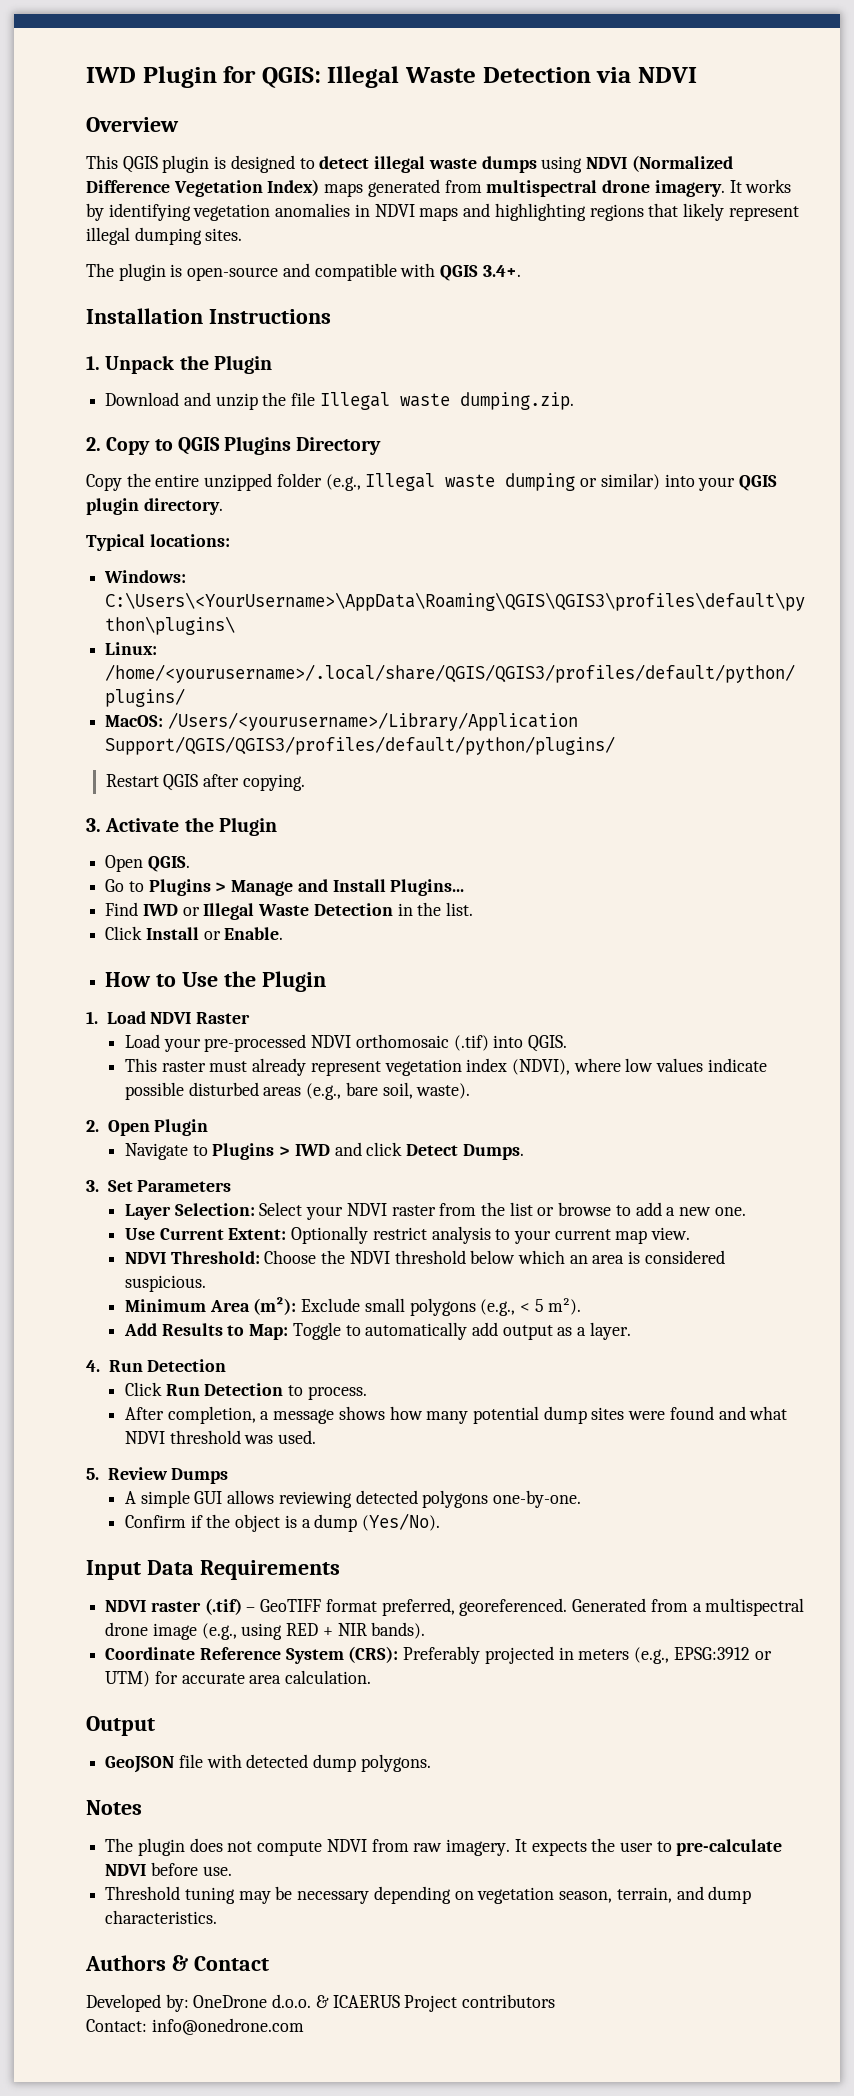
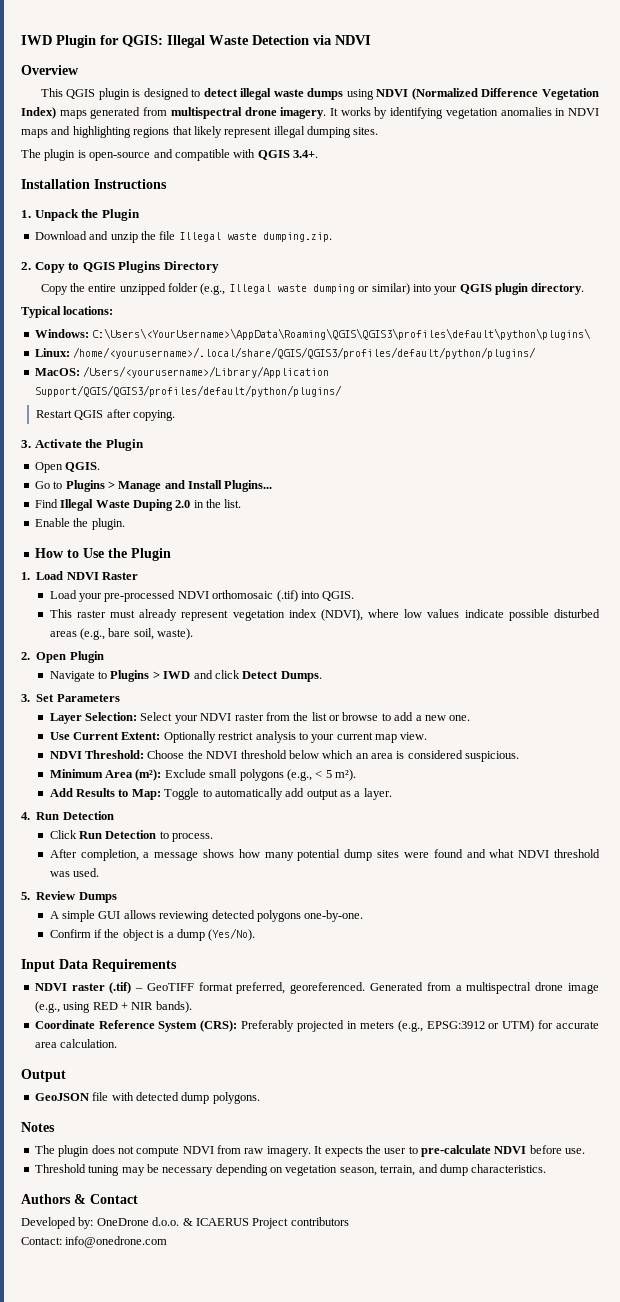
- Find IWD or Illegal Waste Detection in the list.
+ Find Illegal Waste Duping 2.0 in the list.
- Click Install or Enable.
+ Enable the plugin.

